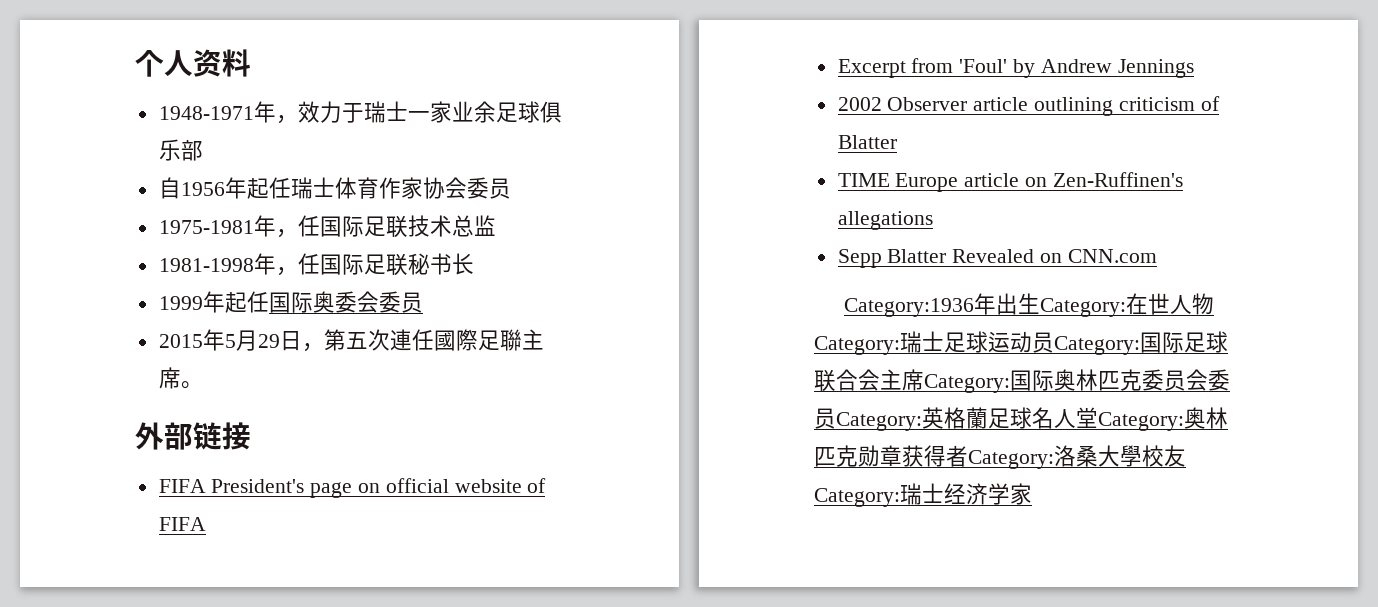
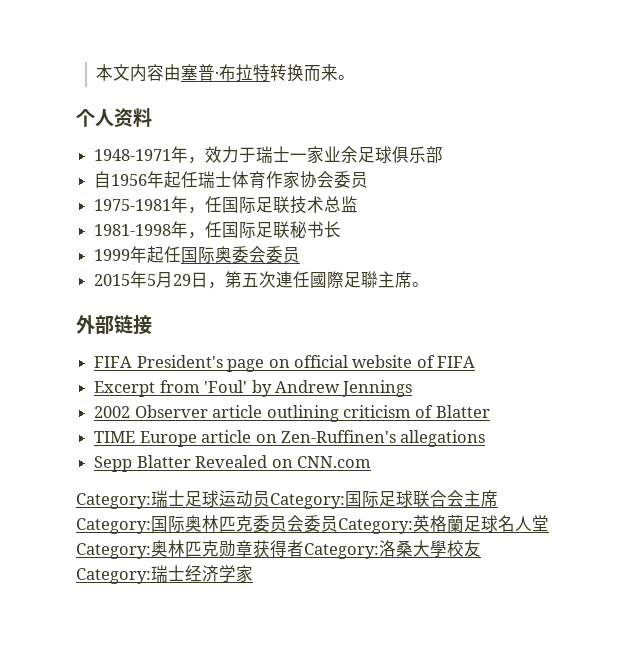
+ 本文内容由塞普·布拉特转换而来。
- Category:1936年出生Category:在世人物Category:瑞士足球运动员Category:国际足球联合会主席Category:国际奥林匹克委员会委员Category:英格蘭足球名人堂Category:奥林匹克勋章获得者Category:洛桑大學校友Category:瑞士经济学家
+ Category:瑞士足球运动员Category:国际足球联合会主席Category:国际奥林匹克委员会委员Category:英格蘭足球名人堂Category:奥林匹克勋章获得者Category:洛桑大學校友Category:瑞士经济学家

